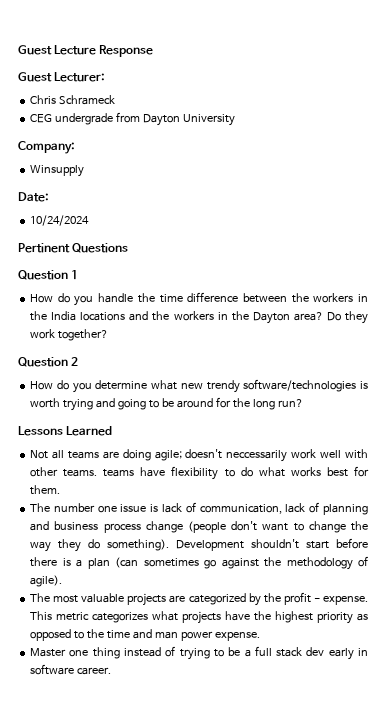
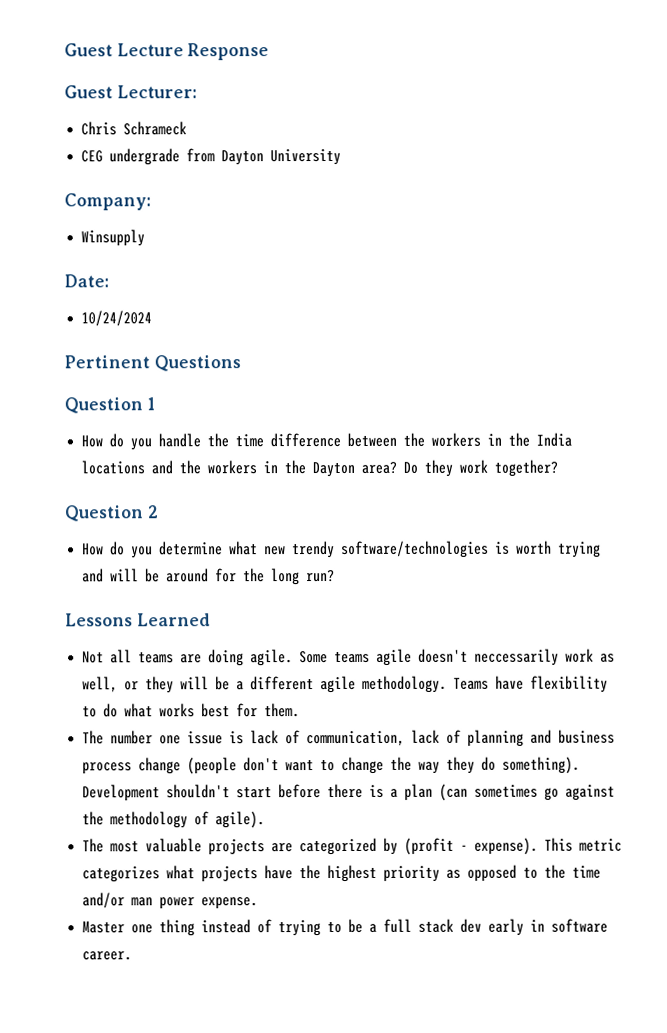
- How do you determine what new trendy software/technologies is worth trying and going to be around for the long run?
+ How do you determine what new trendy software/technologies is worth trying and will be around for the long run?
- Not all teams are doing agile; doesn't neccessarily work well with other teams. teams have flexibility to do what works best for them.
+ Not all teams are doing agile. Some teams agile doesn't neccessarily work as well, or they will be a different agile methodology. Teams have flexibility to do what works best for them.
- The most valuable projects are categorized by the profit - expense.
+ The most valuable projects are categorized by (profit - expense).
- This metric categorizes what projects have the highest priority as opposed to the time and man power expense.
+ This metric categorizes what projects have the highest priority as opposed to the time and/or man power expense.

